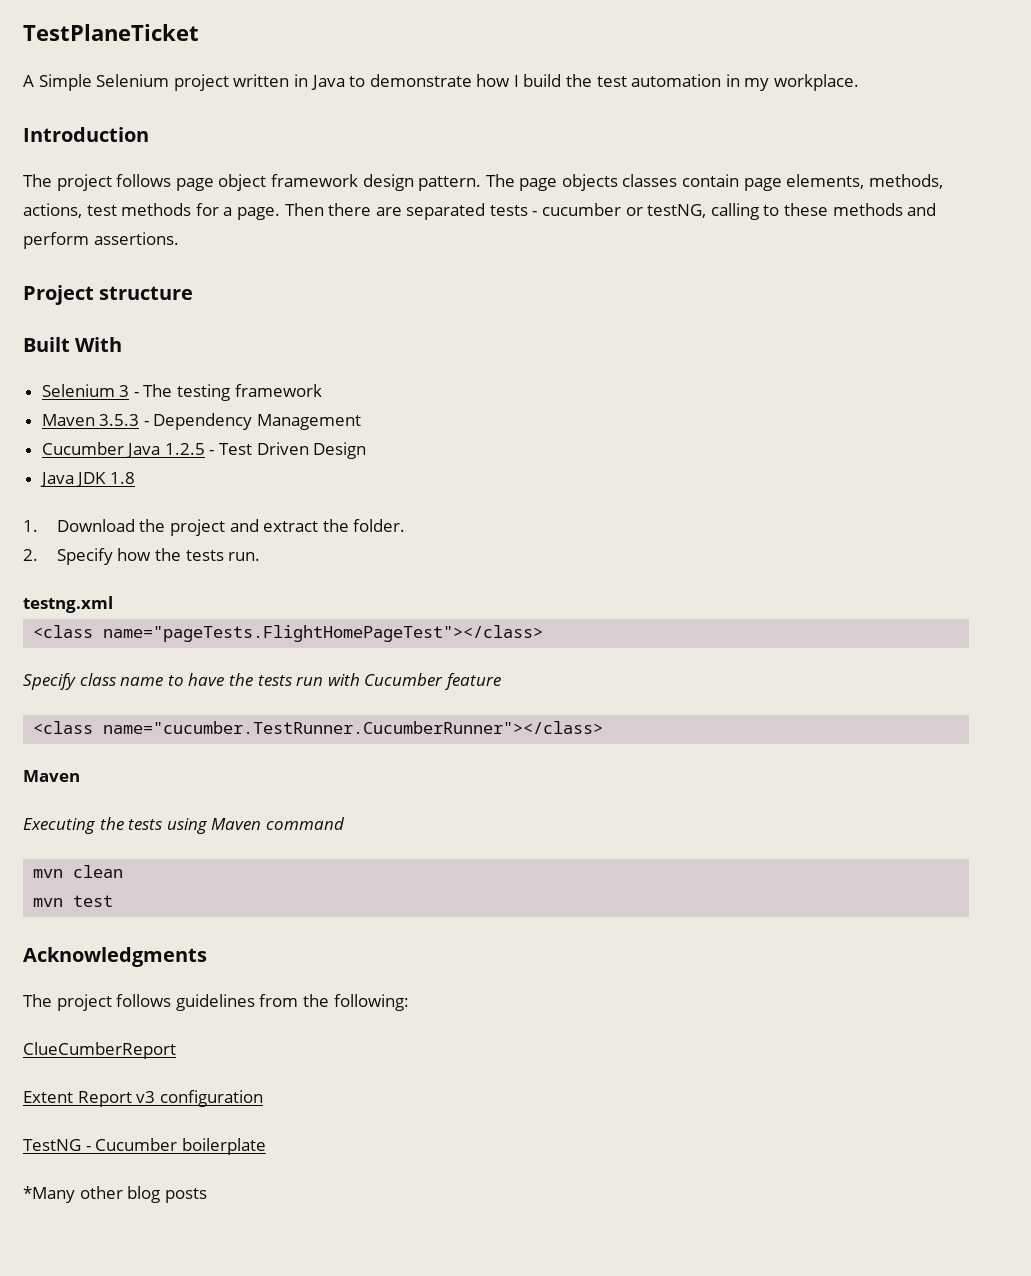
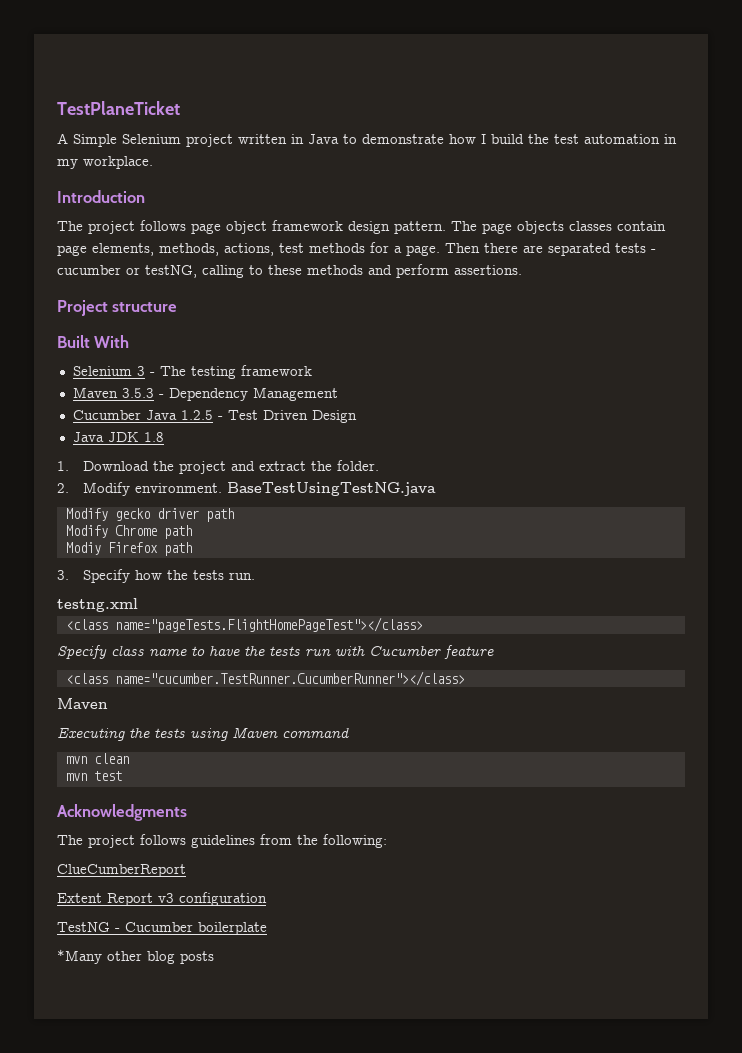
- 2. Specify how the tests run.
+ 2. Modify environment. BaseTestUsingTestNG.java
+ Modify gecko driver path
+ Modify Chrome path
+ Modiy Firefox path
+ 3. Specify how the tests run.

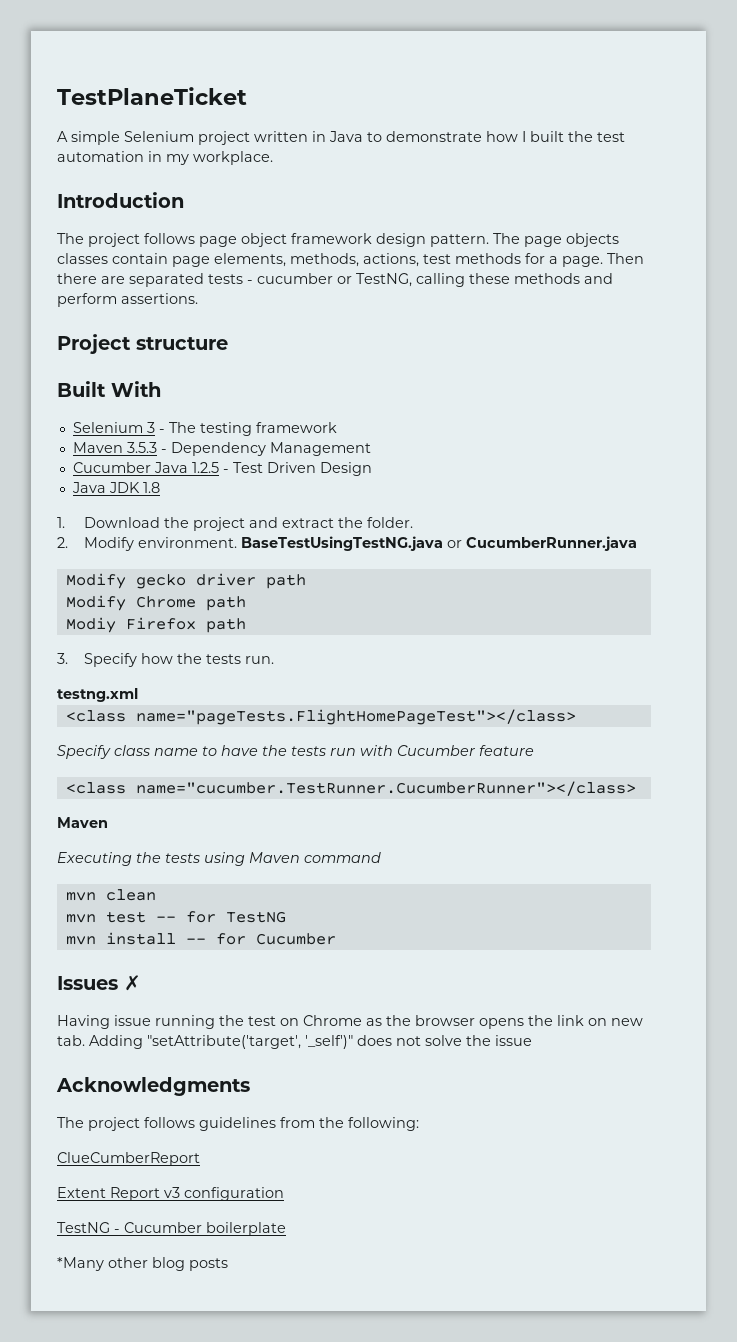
- A Simple Selenium project written in Java to demonstrate how I build the test automation in my workplace.
+ A simple Selenium project written in Java to demonstrate how I built the test automation in my workplace.
- Then there are separated tests - cucumber or testNG, calling to these methods and perform assertions.
+ Then there are separated tests - cucumber or TestNG, calling these methods and perform assertions.
- BaseTestUsingTestNG.java
+ BaseTestUsingTestNG.java or CucumberRunner.java
- mvn test
+ mvn test -- for TestNG
+ mvn install -- for Cucumber
+ Issues ✗
+ Having issue running the test on Chrome as the browser opens the link on new tab. Adding "setAttribute('target', '_self')" does not solve the issue

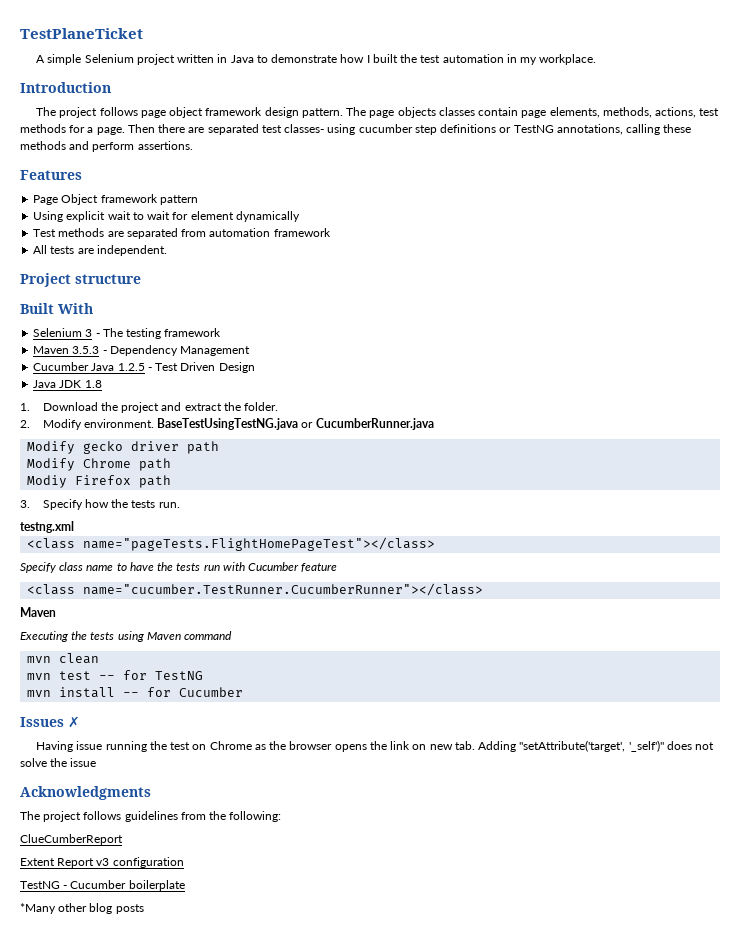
- Then there are separated tests - cucumber or TestNG, calling these methods and perform assertions.
+ Then there are separated test classes- using cucumber step definitions or TestNG annotations, calling these methods and perform assertions.
+ Features
+ Page Object framework pattern
+ Using explicit wait to wait for element dynamically
+ Test methods are separated from automation framework
+ All tests are independent.

